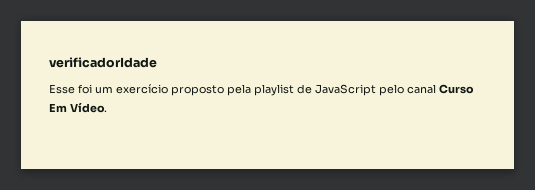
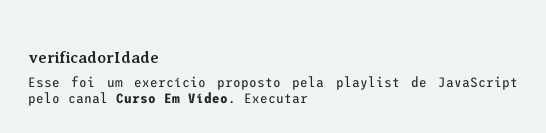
+ Executar

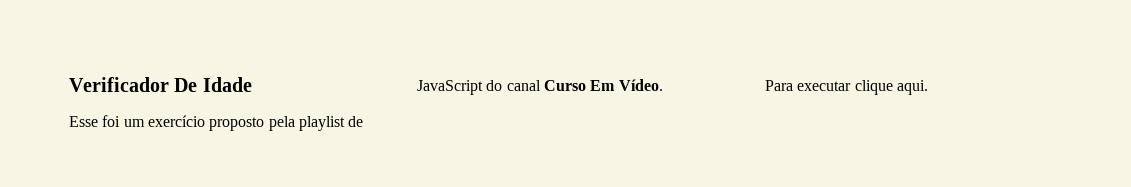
- verificadorIdade
+ Verificador De Idade
- Esse foi um exercício proposto pela playlist de JavaScript pelo canal Curso Em Vídeo. Executar
+ Esse foi um exercício proposto pela playlist de JavaScript do canal Curso Em Vídeo.
+ Para executar clique aqui.

